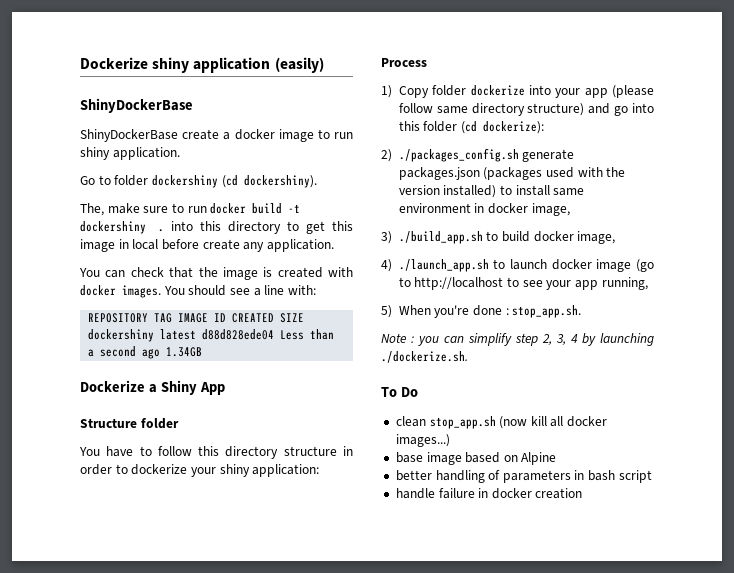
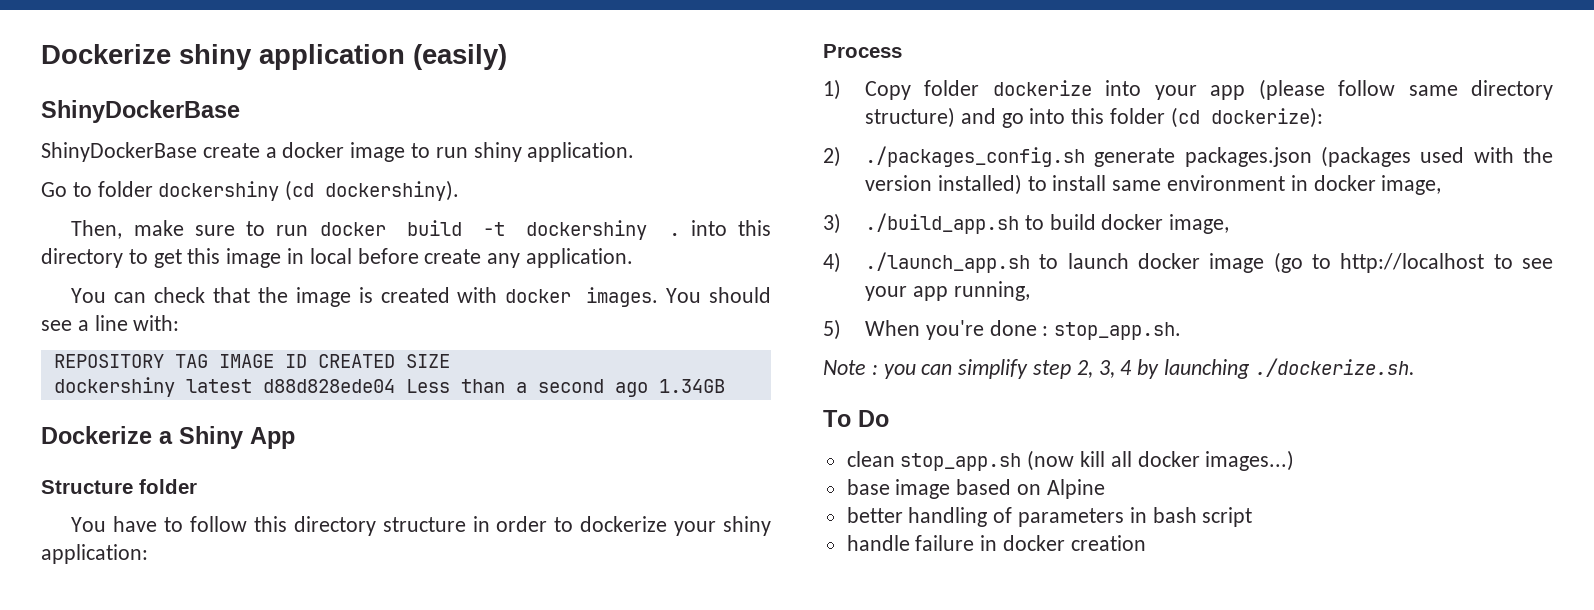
- The, make sure to run docker build -t dockershiny . into this directory to get this image in local before create any application.
+ Then, make sure to run docker build -t dockershiny . into this directory to get this image in local before create any application.

